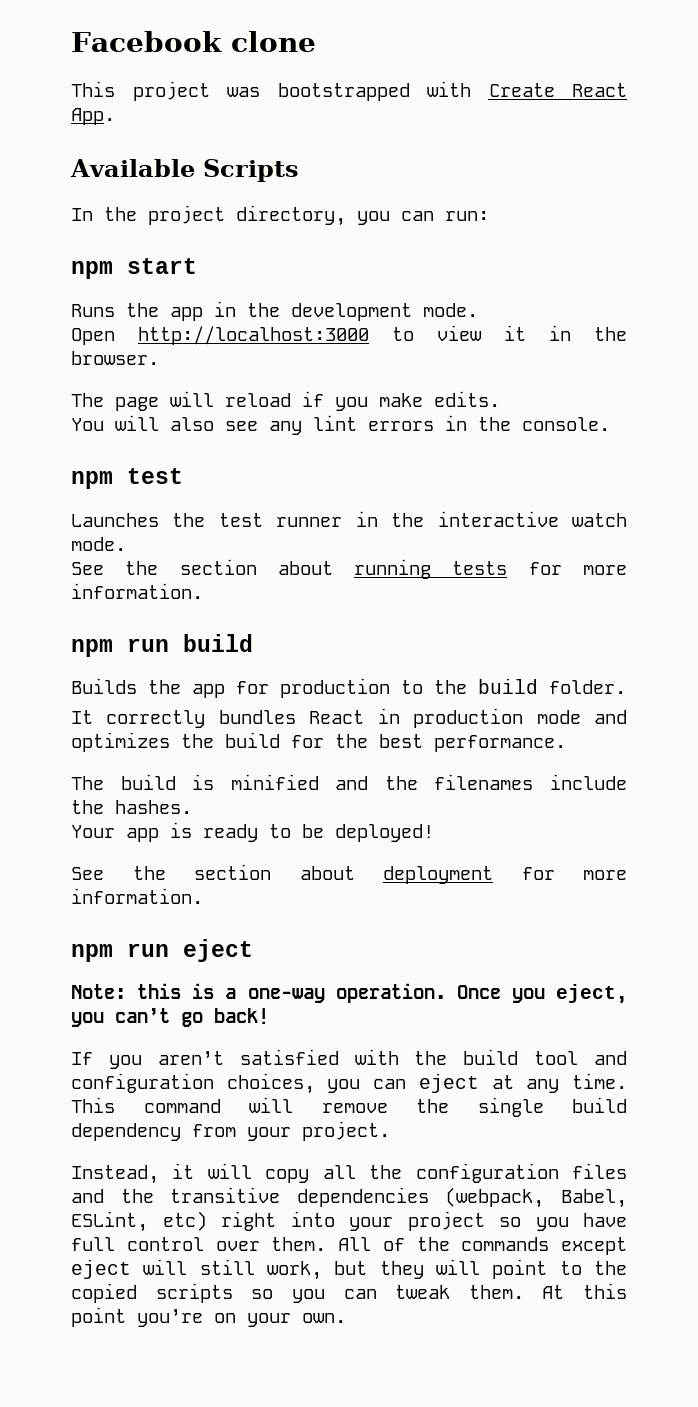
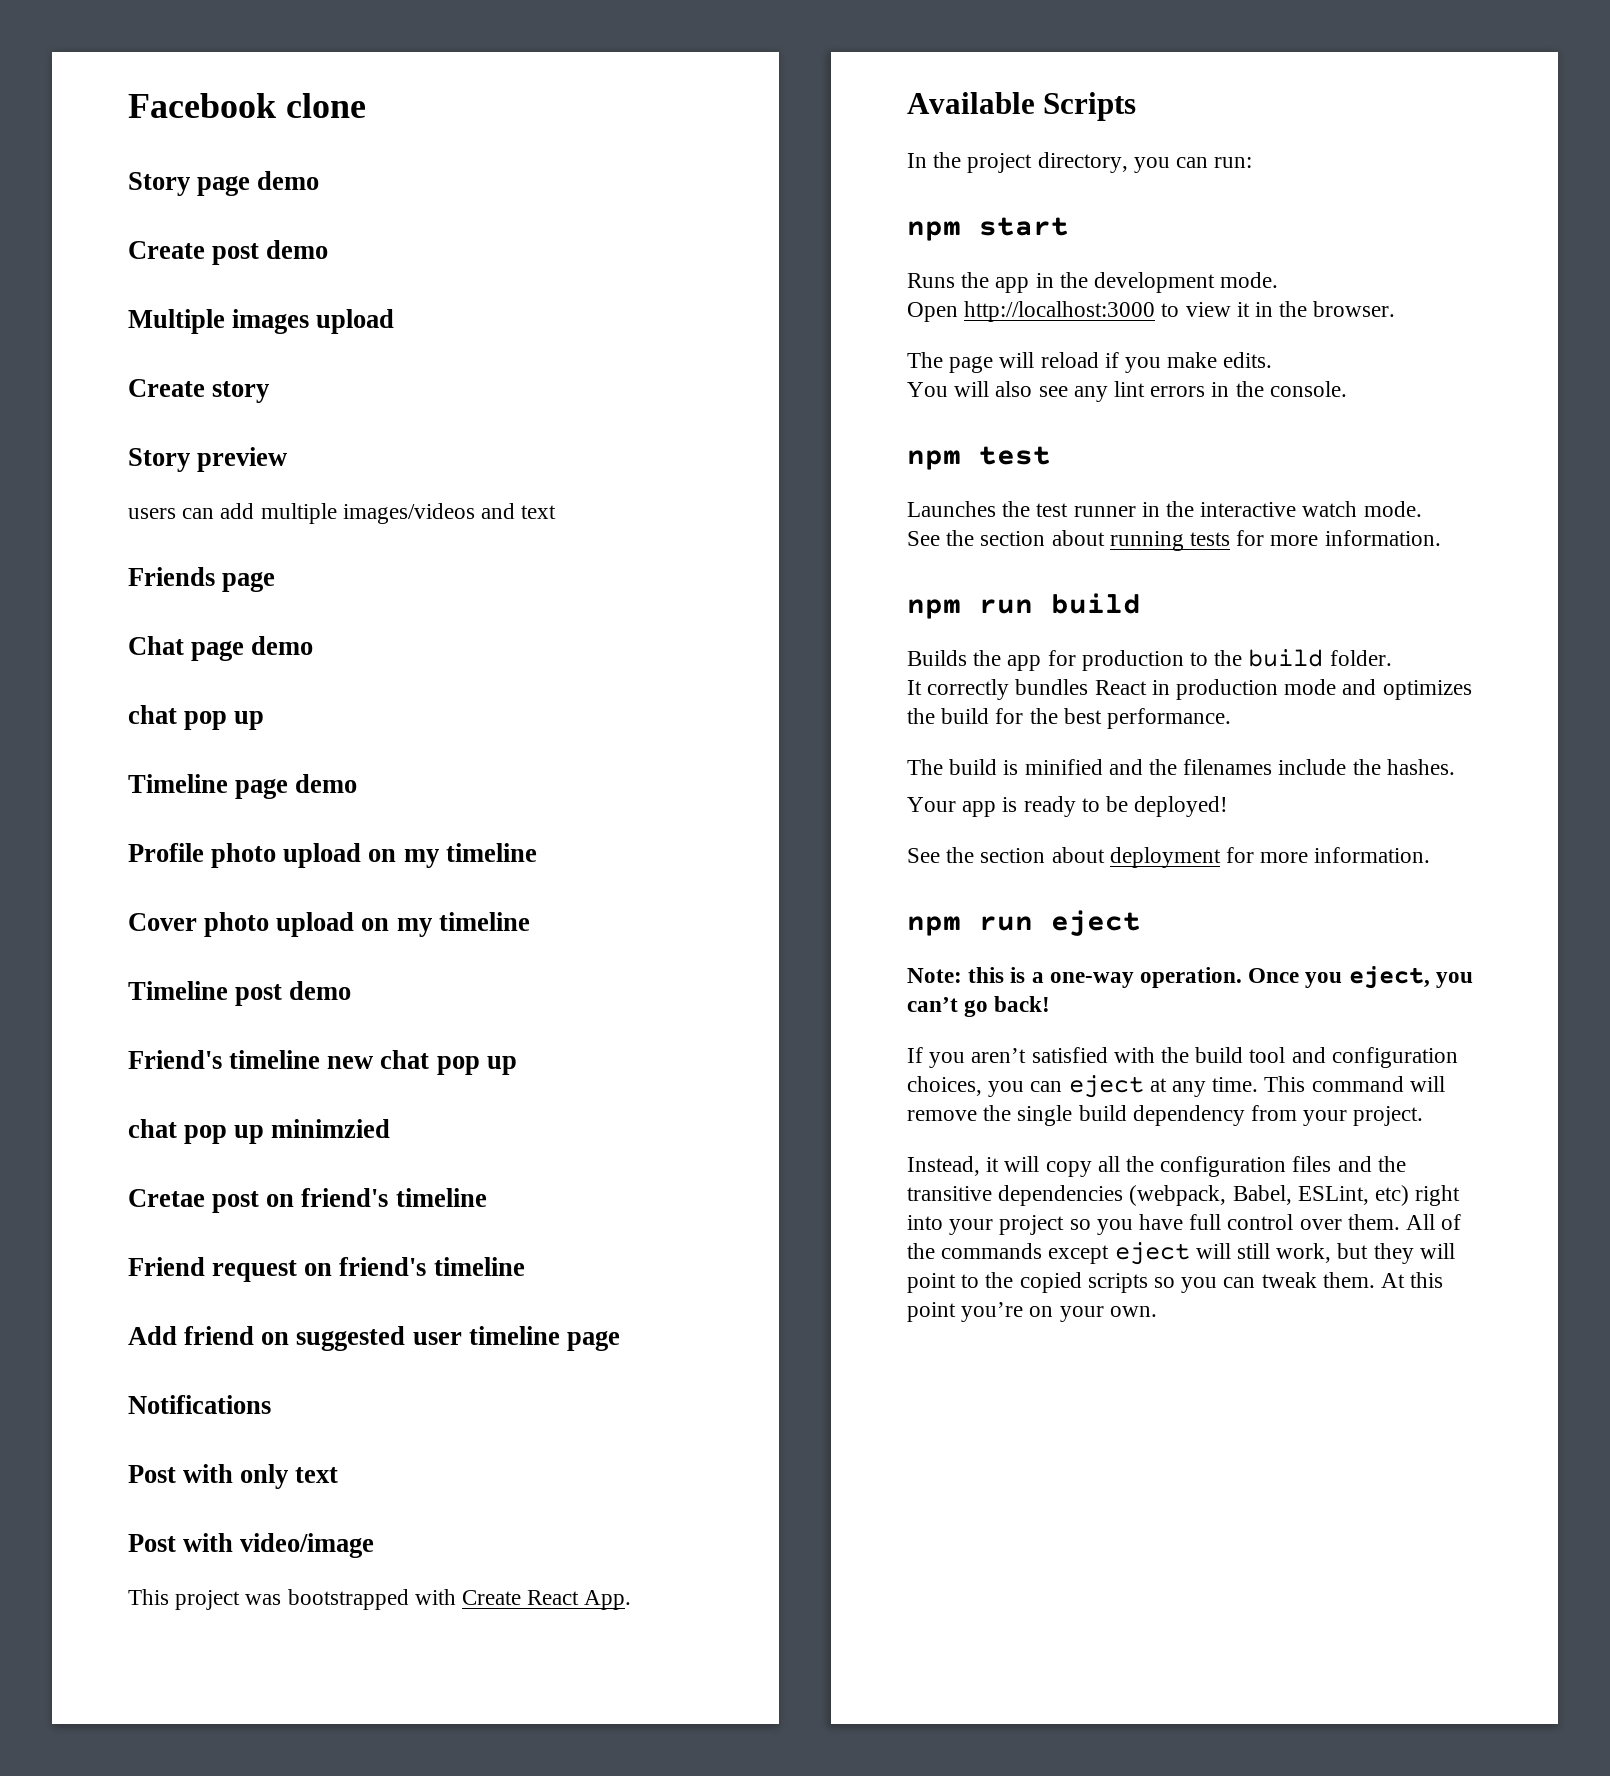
+ Story page demo
+ Create post demo
+ Multiple images upload
+ Create story
+ Story preview
+ users can add multiple images/videos and text
+ Friends page
+ Chat page demo
+ chat pop up
+ Timeline page demo
+ Profile photo upload on my timeline
+ Cover photo upload on my timeline
+ Timeline post demo
+ Friend's timeline new chat pop up
+ chat pop up minimzied
+ Cretae post on friend's timeline
+ Friend request on friend's timeline
+ Add friend on suggested user timeline page
+ Notifications
+ Post with only text
+ Post with video/image

